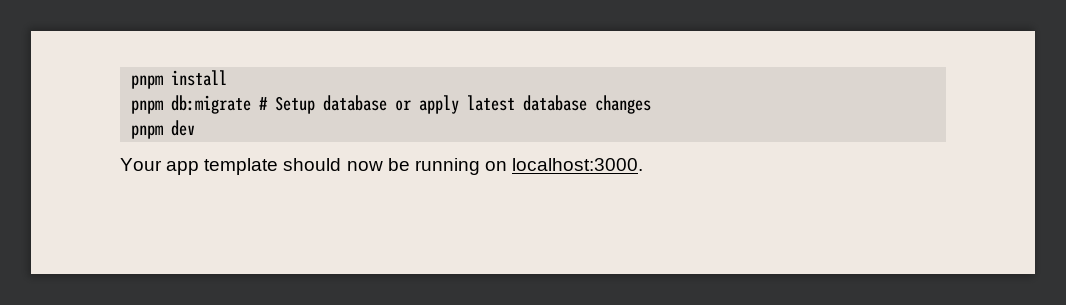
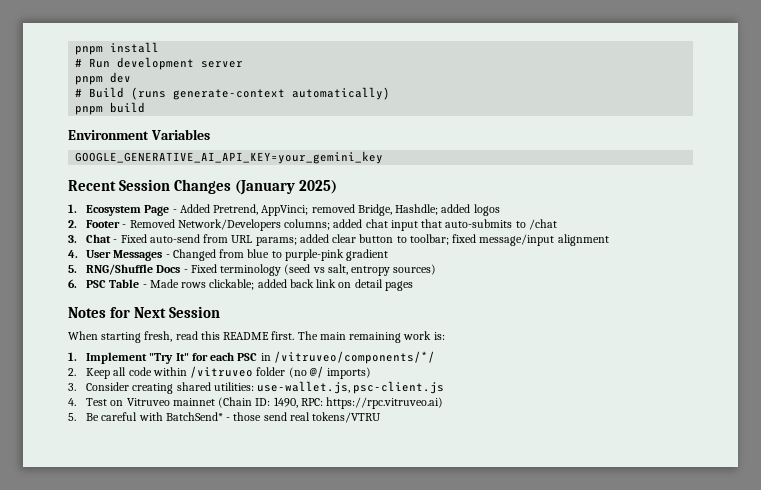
- pnpm db:migrate # Setup database or apply latest database changes
+ # Run development server
  pnpm dev
- Your app template should now be running on localhost:3000.
+ # Build (runs generate-context automatically)
+ pnpm build
+ Environment Variables
+ GOOGLE_GENERATIVE_AI_API_KEY=your_gemini_key
+ Recent Session Changes (January 2025)
+ 1. Ecosystem Page - Added Pretrend, AppVinci; removed Bridge, Hashdle; added logos
+ 2. Footer - Removed Network/Developers columns; added chat input that auto-submits to /chat
+ 3. Chat - Fixed auto-send from URL params; added clear button to toolbar; fixed message/input alignment
+ 4. User Messages - Changed from blue to purple-pink gradient
+ 5. RNG/Shuffle Docs - Fixed terminology (seed vs salt, entropy sources)
+ 6. PSC Table - Made rows clickable; added back link on detail pages
+ Notes for Next Session
+ When starting fresh, read this README first. The main remaining work is:
+ 1. Implement "Try It" for each PSC in /vitruveo/components/*/
+ 2. Keep all code within /vitruveo folder (no @/ imports)
+ 3. Consider creating shared utilities: use-wallet.js, psc-client.js
+ 4. Test on Vitruveo mainnet (Chain ID: 1490, RPC: https://rpc.vitruveo.ai)
+ 5. Be careful with BatchSend* - those send real tokens/VTRU

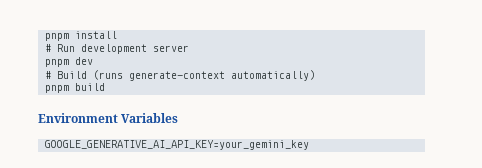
- Recent Session Changes (January 2025)
- 1. Ecosystem Page - Added Pretrend, AppVinci; removed Bridge, Hashdle; added logos
- 2. Footer - Removed Network/Developers columns; added chat input that auto-submits to /chat
- 3. Chat - Fixed auto-send from URL params; added clear button to toolbar; fixed message/input alignment
- 4. User Messages - Changed from blue to purple-pink gradient
- 5. RNG/Shuffle Docs - Fixed terminology (seed vs salt, entropy sources)
- 6. PSC Table - Made rows clickable; added back link on detail pages
- Notes for Next Session
- When starting fresh, read this README first. The main remaining work is:
- 1. Implement "Try It" for each PSC in /vitruveo/components/*/
- 2. Keep all code within /vitruveo folder (no @/ imports)
- 3. Consider creating shared utilities: use-wallet.js, psc-client.js
- 4. Test on Vitruveo mainnet (Chain ID: 1490, RPC: https://rpc.vitruveo.ai)
- 5. Be careful with BatchSend* - those send real tokens/VTRU

